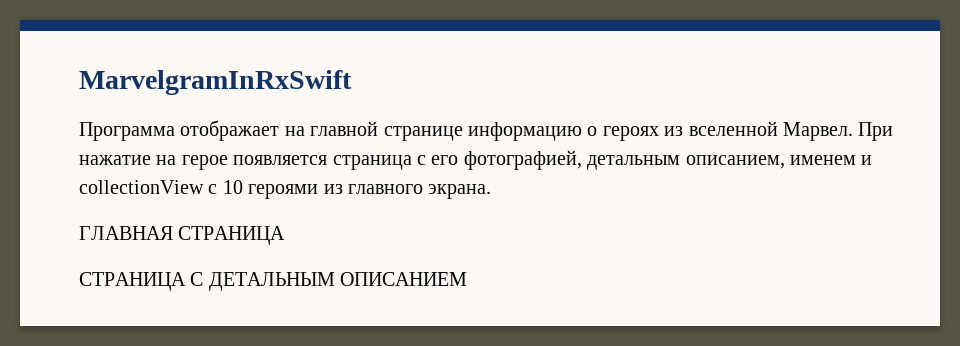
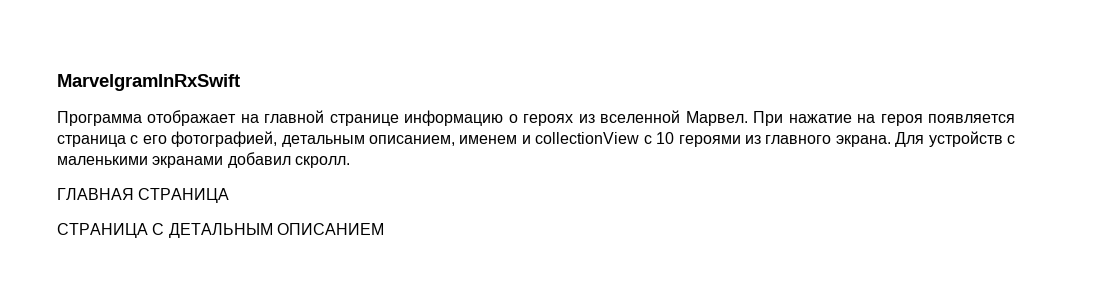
- При нажатие на герое появляется страница с его фотографией, детальным описанием, именем и collectionView с 10 героями из главного экрана.
+ При нажатие на героя появляется страница с его фотографией, детальным описанием, именем и collectionView с 10 героями из главного экрана. Для устройств с маленькими экранами добавил скролл.

